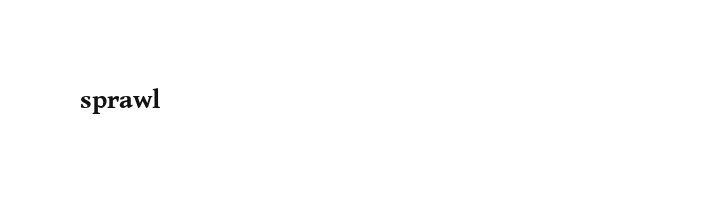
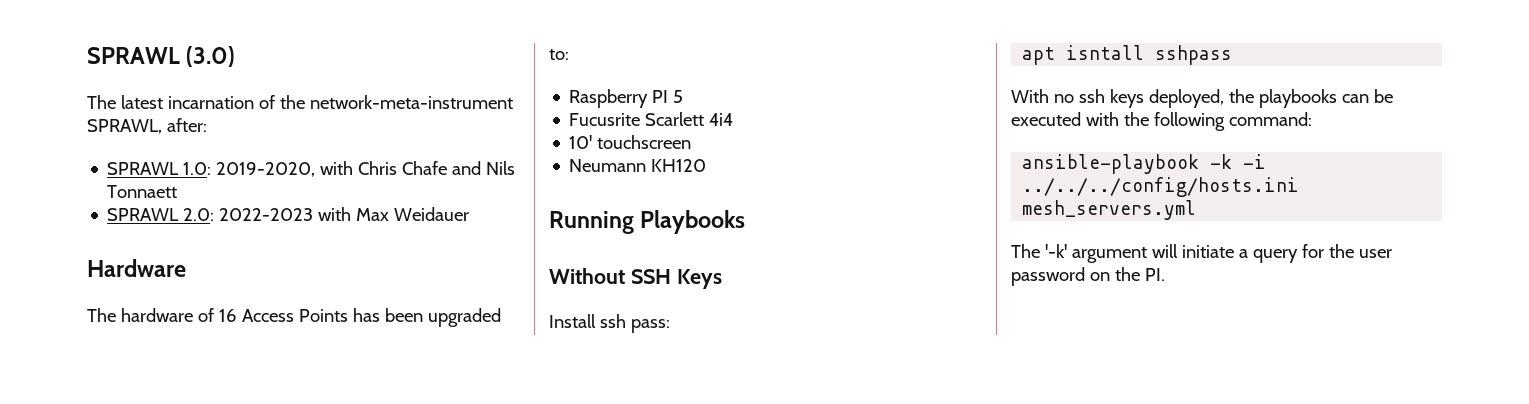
- sprawl
+ SPRAWL (3.0)
+ The latest incarnation of the network-meta-instrument SPRAWL, after:
+ SPRAWL 1.0: 2019-2020, with Chris Chafe and Nils Tonnaett
+ SPRAWL 2.0: 2022-2023 with Max Weidauer
+ Hardware
+ The hardware of 16 Access Points has been upgraded to:
+ Raspberry PI 5
+ Fucusrite Scarlett 4i4
+ 10' touchscreen
+ Neumann KH120
+ Running Playbooks
+ Without SSH Keys
+ Install ssh pass:
+ apt isntall sshpass
+ With no ssh keys deployed, the playbooks can be executed with the following command:
+ ansible-playbook -k -i ../../../config/hosts.ini mesh_servers.yml
+ The '-k' argument will initiate a query for the user password on the PI.

